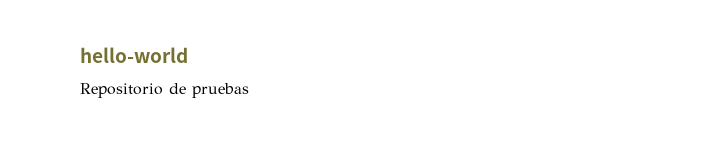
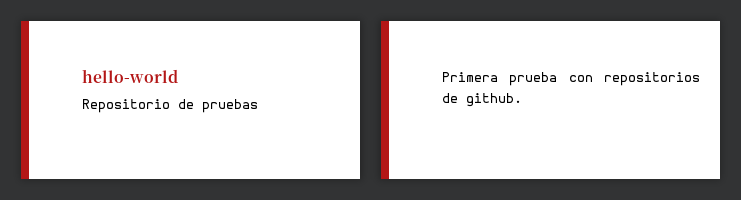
+ Primera prueba con repositorios de github.

